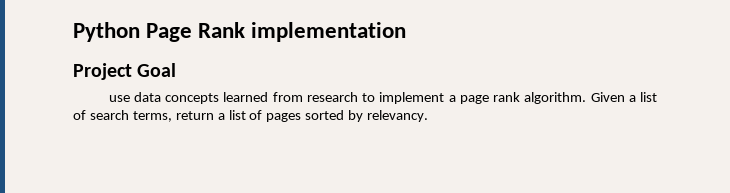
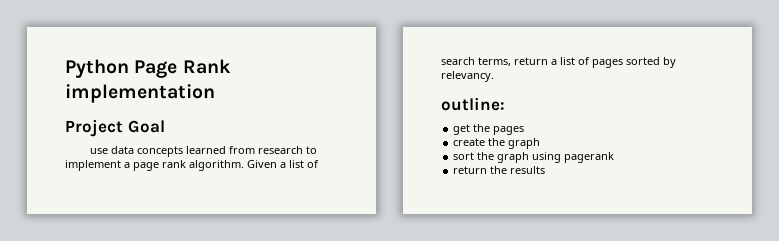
+ outline:
+ get the pages
+ create the graph
+ sort the graph using pagerank
+ return the results

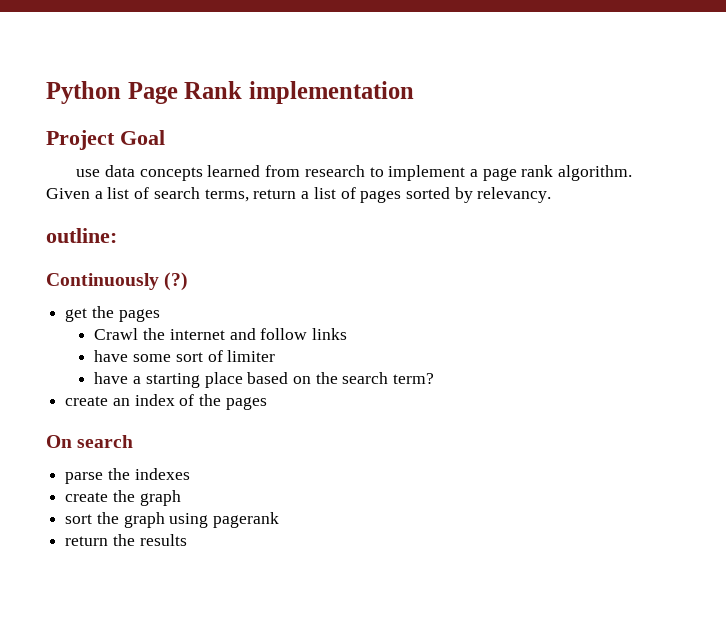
+ Continuously (?)
+ Crawl the internet and follow links
+ have some sort of limiter
+ have a starting place based on the search term?
+ create an index of the pages
+ On search
+ parse the indexes

